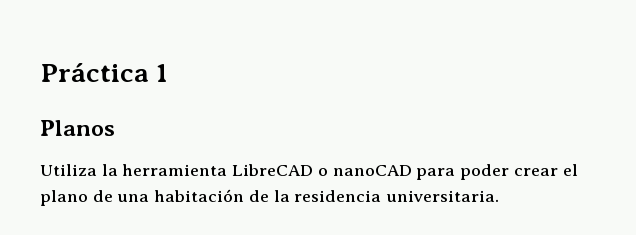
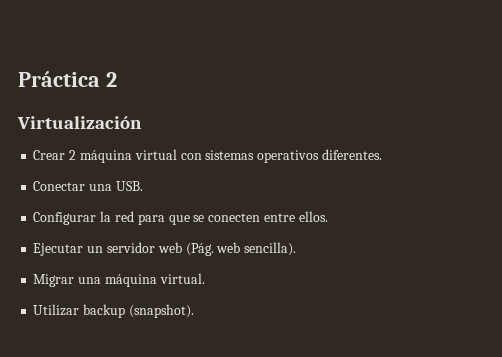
- Práctica 1
- Planos
- Utiliza la herramienta LibreCAD o nanoCAD para poder crear el plano de una habitación de la residencia universitaria.
+ Práctica 2
+ Virtualización
+ Crear 2 máquina virtual con sistemas operativos diferentes.
+ Conectar una USB.
+ Configurar la red para que se conecten entre ellos.
+ Ejecutar un servidor web (Pág. web sencilla).
+ Migrar una máquina virtual.
+ Utilizar backup (snapshot).

